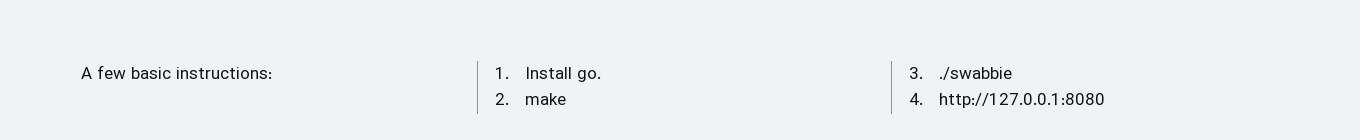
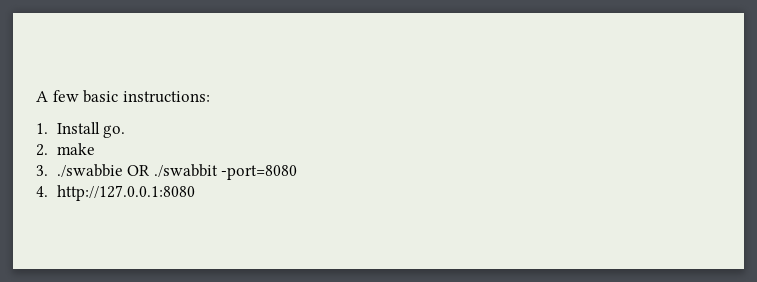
- 3. ./swabbie
+ 3. ./swabbie OR ./swabbit -port=8080

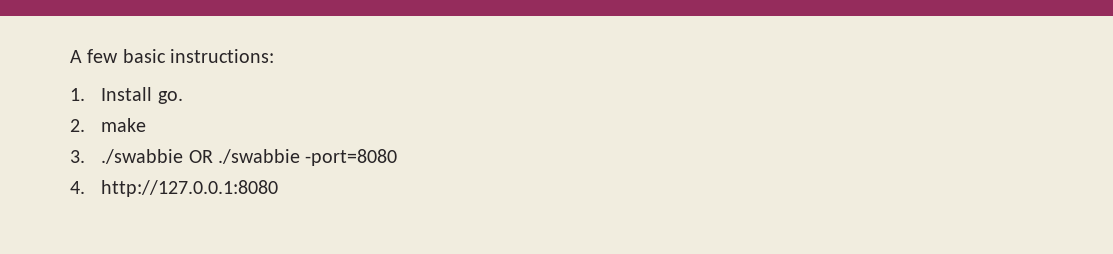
- 3. ./swabbie OR ./swabbit -port=8080
+ 3. ./swabbie OR ./swabbie -port=8080

